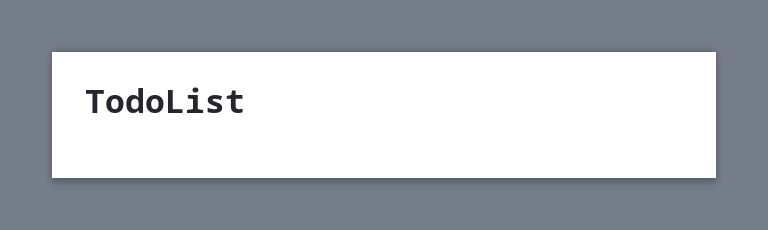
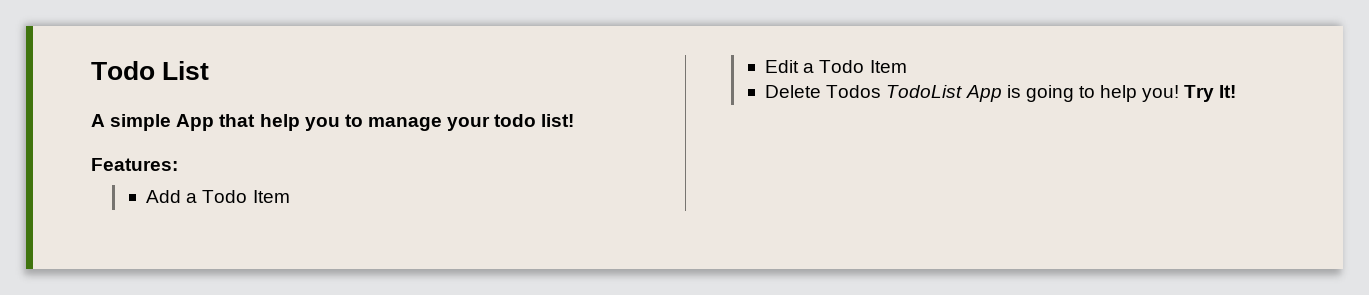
- TodoList
+ Todo List
+ A simple App that help you to manage your todo list!
+ Features:
+ Add a Todo Item
+ Edit a Todo Item
+ Delete Todos TodoList App is going to help you! Try It!

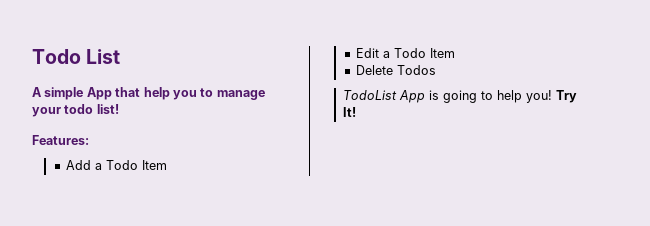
- Delete Todos TodoList App is going to help you!
+ Delete Todos
+ TodoList App is going to help you!

